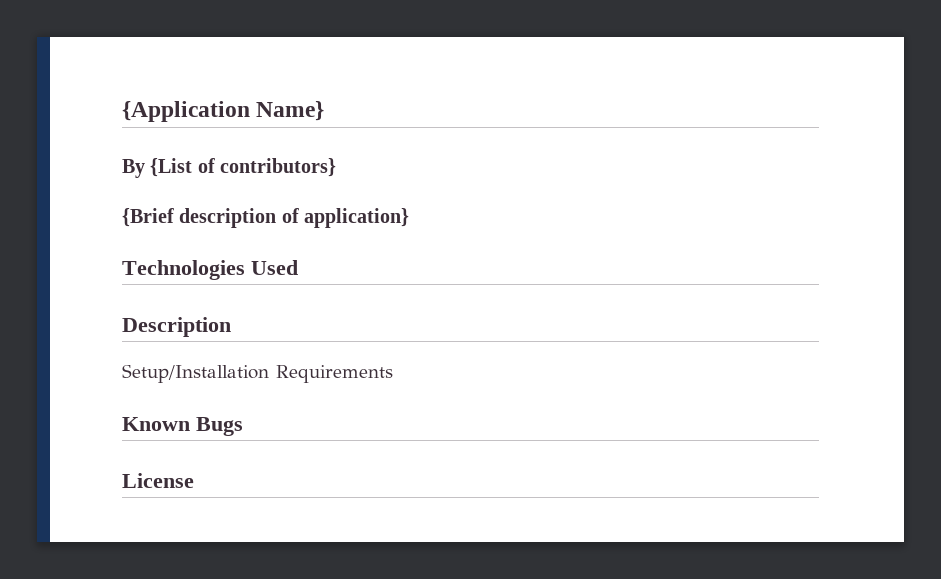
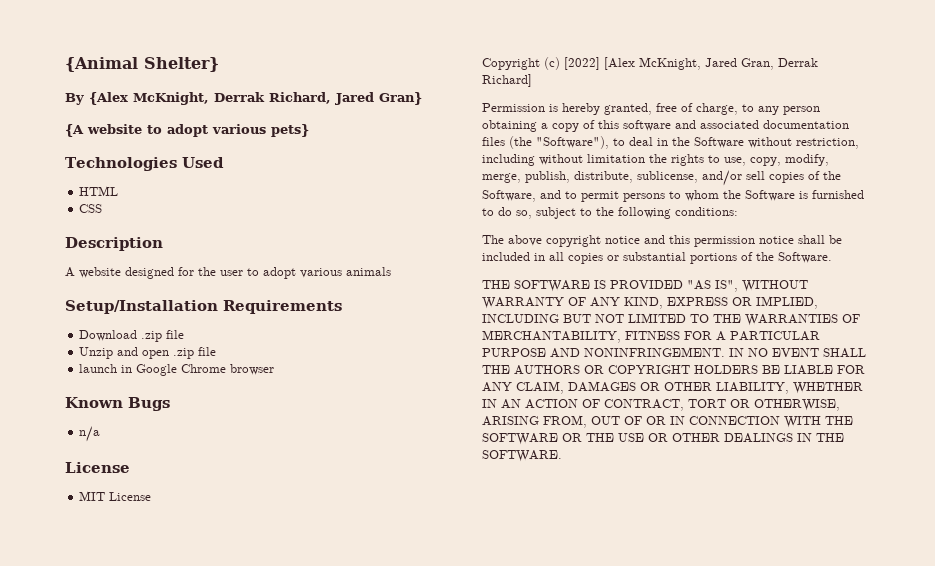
- {Application Name}
+ {Animal Shelter}
- By {List of contributors}
- {Brief description of application}
+ By {Alex McKnight, Derrak Richard, Jared Gran}
+ {A website to adopt various pets}
+ HTML
+ CSS
+ A website designed for the user to adopt various animals
  Setup/Installation Requirements
+ Download .zip file
+ Unzip and open .zip file
+ launch in Google Chrome browser
+ n/a
  License
+ MIT License
+ Copyright (c) [2022] [Alex McKnight, Jared Gran, Derrak Richard]
+ Permission is hereby granted, free of charge, to any person obtaining a copy of this software and associated documentation files (the "Software"), to deal in the Software without restriction, including without limitation the rights to use, copy, modify, merge, publish, distribute, sublicense, and/or sell copies of the Software, and to permit persons to whom the Software is furnished to do so, subject to the following conditions:
+ The above copyright notice and this permission notice shall be included in all copies or substantial portions of the Software.
+ THE SOFTWARE IS PROVIDED "AS IS", WITHOUT WARRANTY OF ANY KIND, EXPRESS OR IMPLIED, INCLUDING BUT NOT LIMITED TO THE WARRANTIES OF MERCHANTABILITY, FITNESS FOR A PARTICULAR PURPOSE AND NONINFRINGEMENT. IN NO EVENT SHALL THE AUTHORS OR COPYRIGHT HOLDERS BE LIABLE FOR ANY CLAIM, DAMAGES OR OTHER LIABILITY, WHETHER IN AN ACTION OF CONTRACT, TORT OR OTHERWISE, ARISING FROM, OUT OF OR IN CONNECTION WITH THE SOFTWARE OR THE USE OR OTHER DEALINGS IN THE SOFTWARE.

